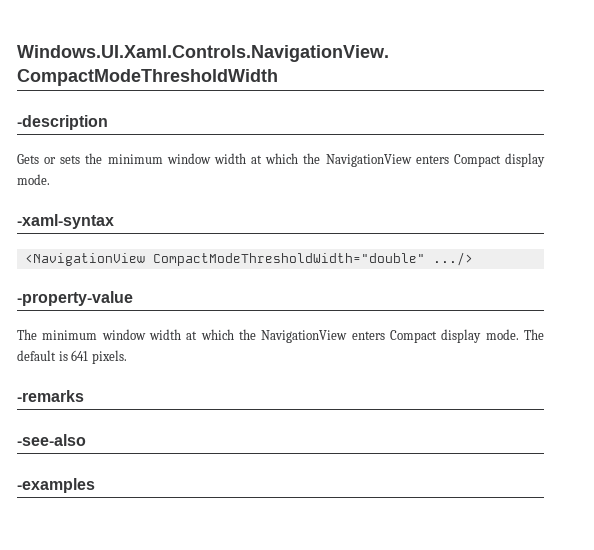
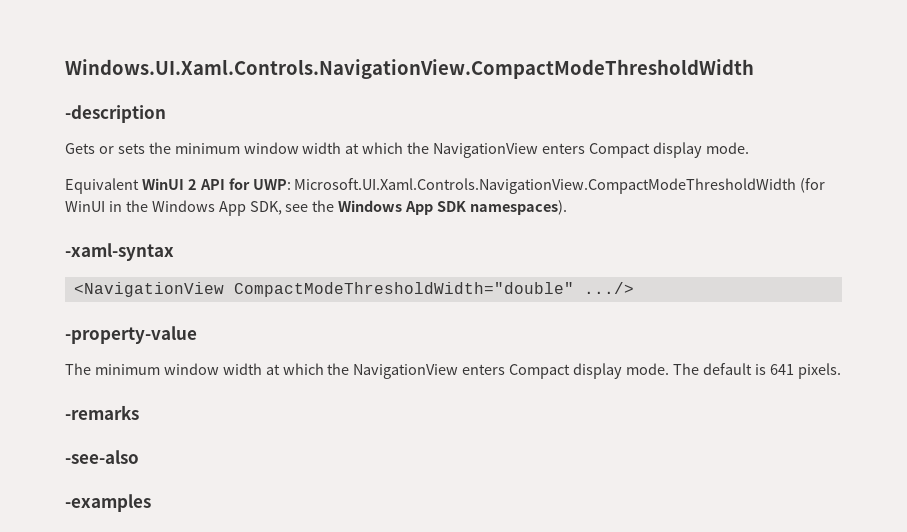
+ Equivalent WinUI 2 API for UWP: Microsoft.UI.Xaml.Controls.NavigationView.CompactModeThresholdWidth (for WinUI in the Windows App SDK, see the Windows App SDK namespaces).

